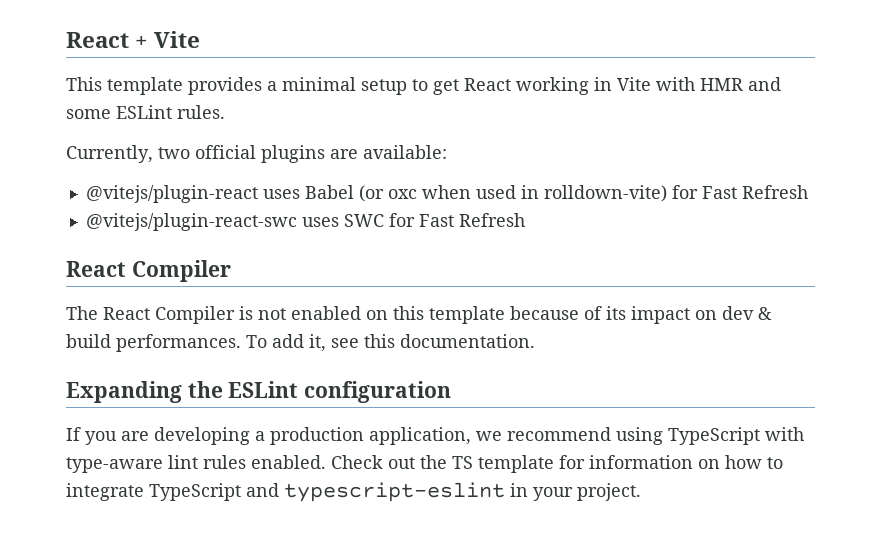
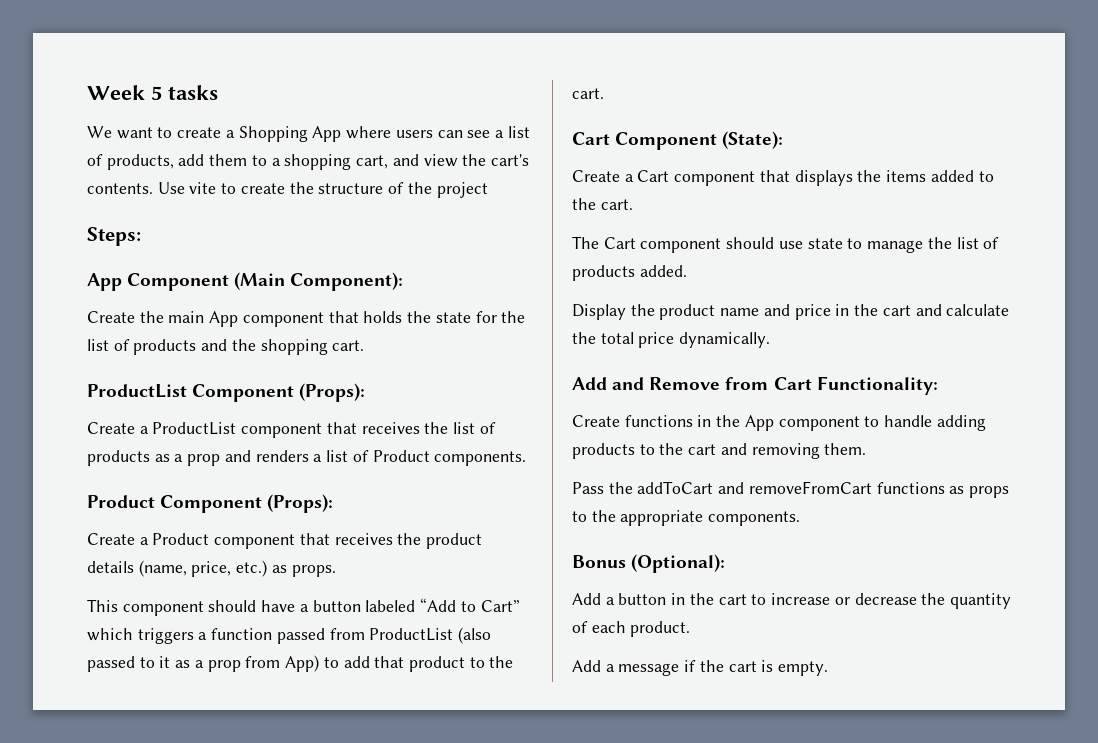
- React + Vite
- This template provides a minimal setup to get React working in Vite with HMR and some ESLint rules.
- Currently, two official plugins are available:
- @vitejs/plugin-react uses Babel (or oxc when used in rolldown-vite) for Fast Refresh
- @vitejs/plugin-react-swc uses SWC for Fast Refresh
- React Compiler
- The React Compiler is not enabled on this template because of its impact on dev & build performances. To add it, see this documentation.
- Expanding the ESLint configuration
- If you are developing a production application, we recommend using TypeScript with type-aware lint rules enabled. Check out the TS template for information on how to integrate TypeScript and typescript-eslint in your project.
+ Week 5 tasks
+ We want to create a Shopping App where users can see a list of products, add them to a shopping cart, and view the cart's contents. Use vite to create the structure of the project
+ Steps:
+ App Component (Main Component):
+ Create the main App component that holds the state for the list of products and the shopping cart.
+ ProductList Component (Props):
+ Create a ProductList component that receives the list of products as a prop and renders a list of Product components.
+ Product Component (Props):
+ Create a Product component that receives the product details (name, price, etc.) as props.
+ This component should have a button labeled “Add to Cart” which triggers a function passed from ProductList (also passed to it as a prop from App) to add that product to the cart.
+ Cart Component (State):
+ Create a Cart component that displays the items added to the cart.
+ The Cart component should use state to manage the list of products added.
+ Display the product name and price in the cart and calculate the total price dynamically.
+ Add and Remove from Cart Functionality:
+ Create functions in the App component to handle adding products to the cart and removing them.
+ Pass the addToCart and removeFromCart functions as props to the appropriate components.
+ Bonus (Optional):
+ Add a button in the cart to increase or decrease the quantity of each product.
+ Add a message if the cart is empty.

